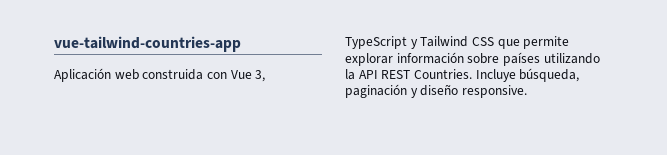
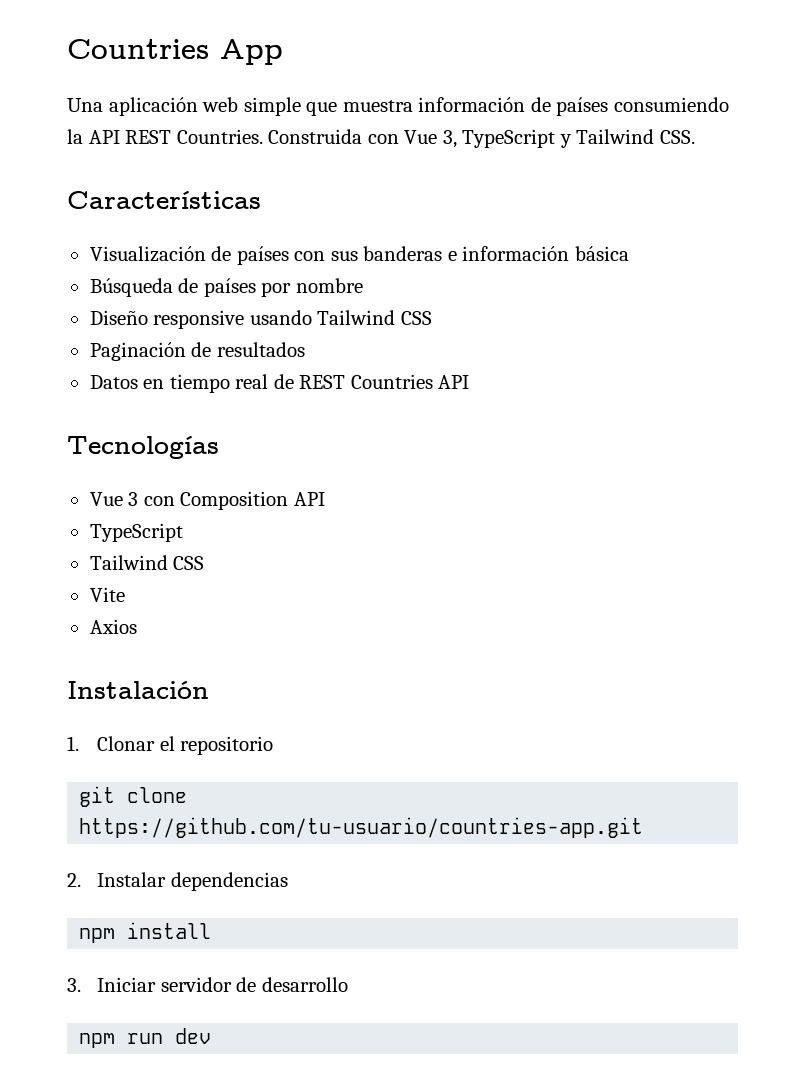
- vue-tailwind-countries-app
- Aplicación web construida con Vue 3, TypeScript y Tailwind CSS que permite explorar información sobre países utilizando la API REST Countries. Incluye búsqueda, paginación y diseño responsive.
+ Countries App
+ Una aplicación web simple que muestra información de países consumiendo la API REST Countries. Construida con Vue 3, TypeScript y Tailwind CSS.
+ Características
+ Visualización de países con sus banderas e información básica
+ Búsqueda de países por nombre
+ Diseño responsive usando Tailwind CSS
+ Paginación de resultados
+ Datos en tiempo real de REST Countries API
+ Tecnologías
+ Vue 3 con Composition API
+ TypeScript
+ Tailwind CSS
+ Vite
+ Axios
+ Instalación
+ 1. Clonar el repositorio
+ git clone https://github.com/tu-usuario/countries-app.git
+ 2. Instalar dependencias
+ npm install
+ 3. Iniciar servidor de desarrollo
+ npm run dev

